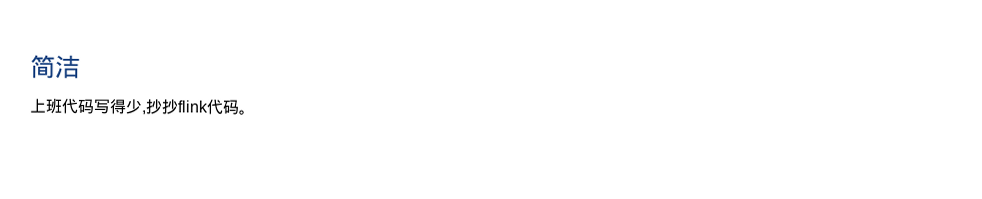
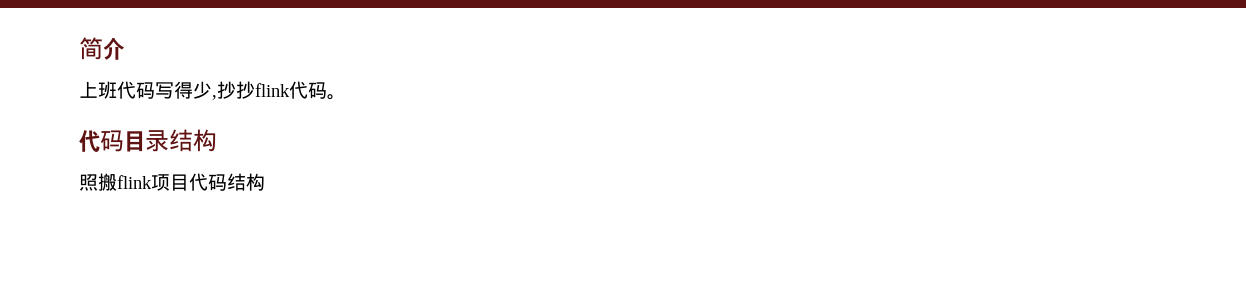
- 简洁
+ 简介
+ 代码目录结构
+ 照搬flink项目代码结构

